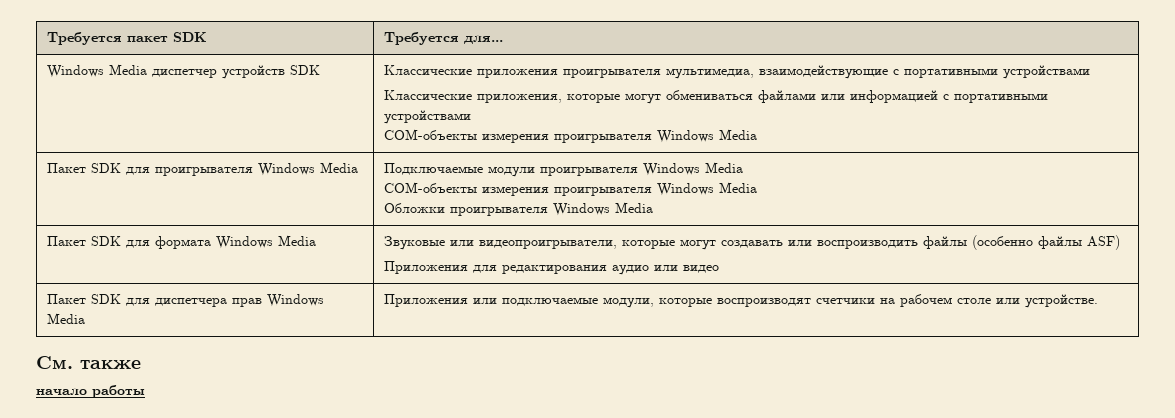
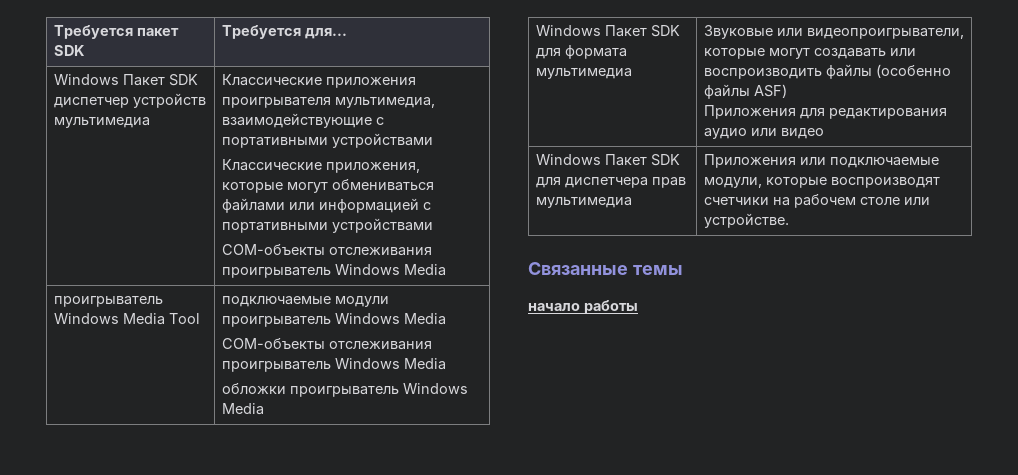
- Windows Media диспетчер устройств SDK | Классические приложения проигрывателя мультимедиа, взаимодействующие с портативными устройствами
+ Windows Пакет SDK диспетчер устройств мультимедиа | Классические приложения проигрывателя мультимедиа, взаимодействующие с портативными устройствами
  Классические приложения, которые могут обмениваться файлами или информацией с портативными устройствами
- COM-объекты измерения проигрывателя Windows Media
- Пакет SDK для проигрывателя Windows Media | Подключаемые модули проигрывателя Windows Media
- COM-объекты измерения проигрывателя Windows Media
- Обложки проигрывателя Windows Media
- Пакет SDK для формата Windows Media | Звуковые или видеопроигрыватели, которые могут создавать или воспроизводить файлы (особенно файлы ASF)
+ COM-объекты отслеживания проигрыватель Windows Media
+ проигрыватель Windows Media Tool | подключаемые модули проигрыватель Windows Media
+ COM-объекты отслеживания проигрыватель Windows Media
+ обложки проигрыватель Windows Media
+ Windows Пакет SDK для формата мультимедиа | Звуковые или видеопроигрыватели, которые могут создавать или воспроизводить файлы (особенно файлы ASF)
- Пакет SDK для диспетчера прав Windows Media | Приложения или подключаемые модули, которые воспроизводят счетчики на рабочем столе или устройстве.
+ Windows Пакет SDK для диспетчера прав мультимедиа | Приложения или подключаемые модули, которые воспроизводят счетчики на рабочем столе или устройстве.
- См. также
+ Связанные темы

